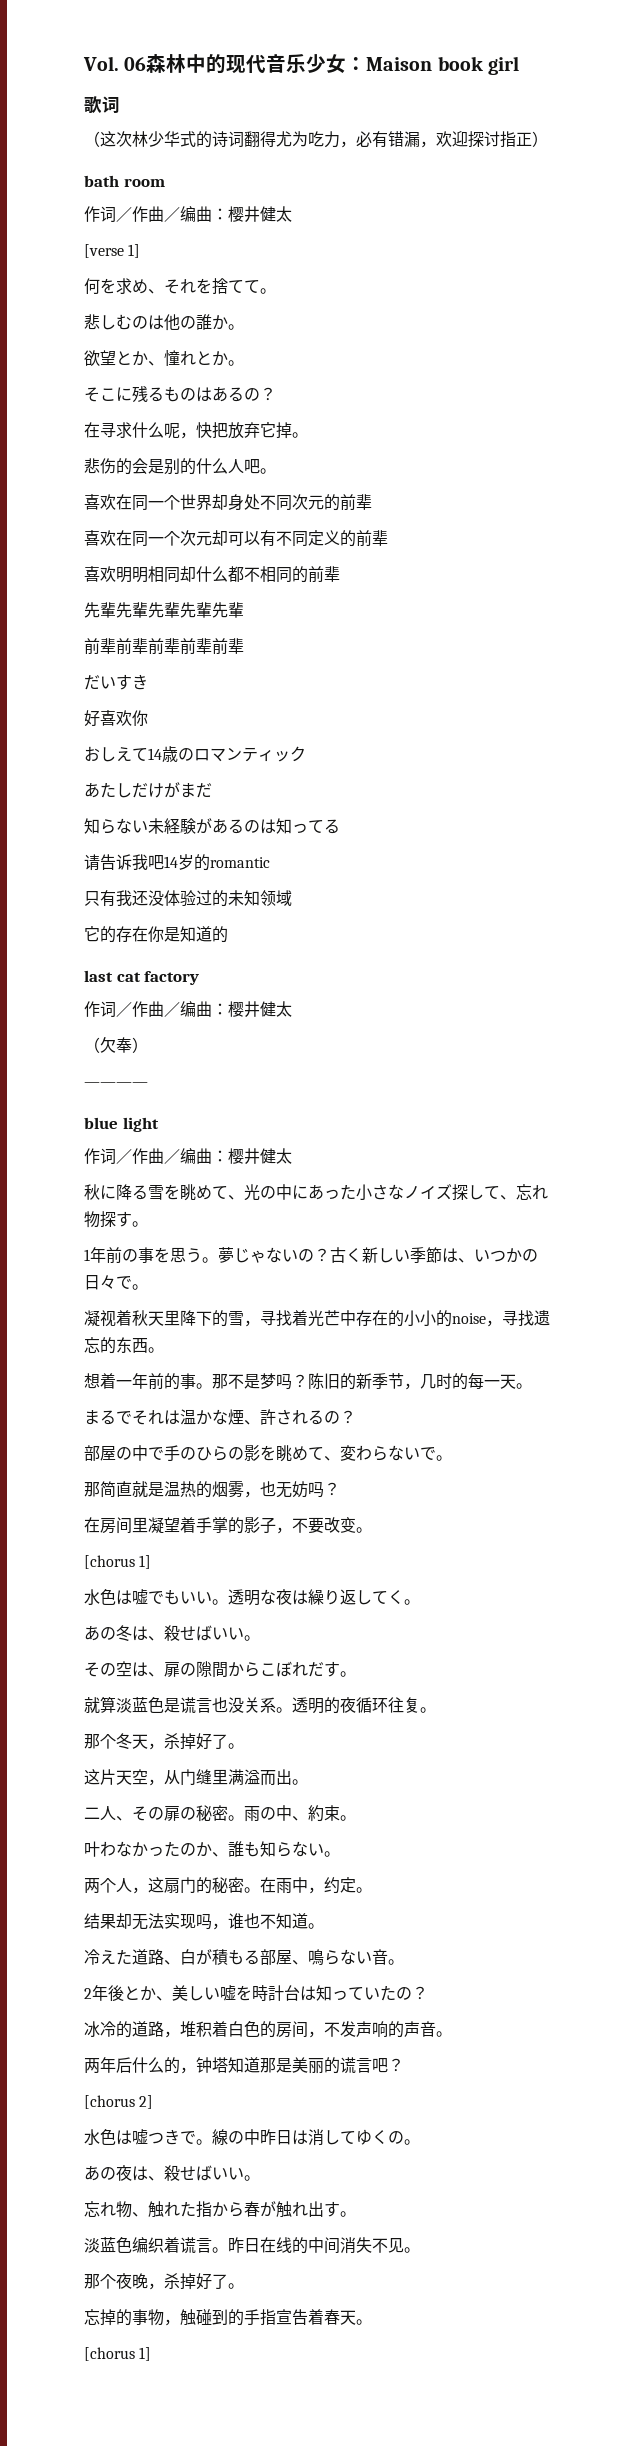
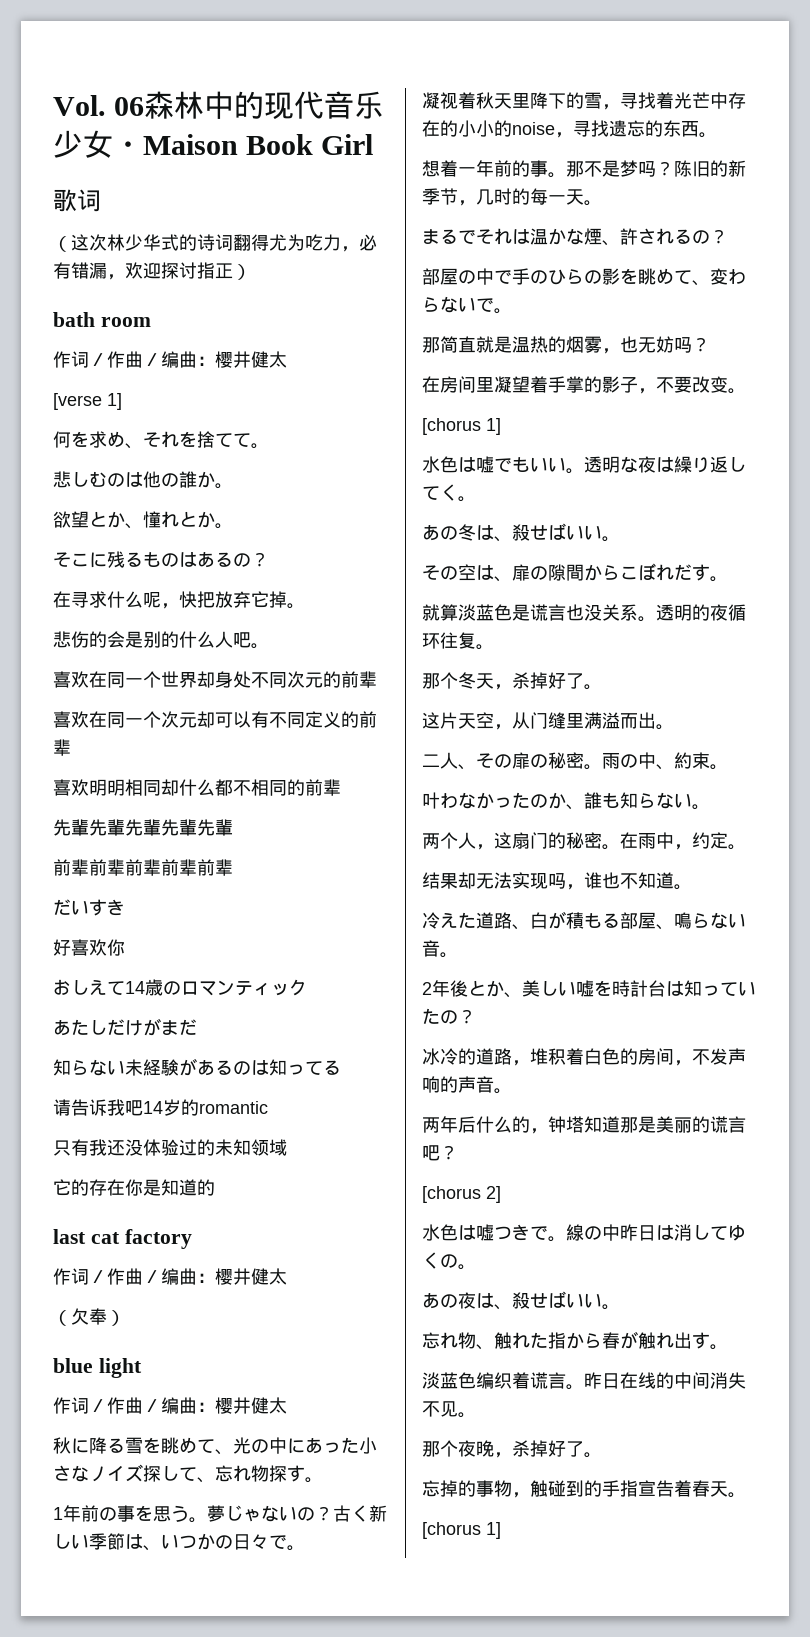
- Vol. 06森林中的现代音乐少女：Maison book girl
+ Vol. 06森林中的现代音乐少女・Maison Book Girl
- ————

